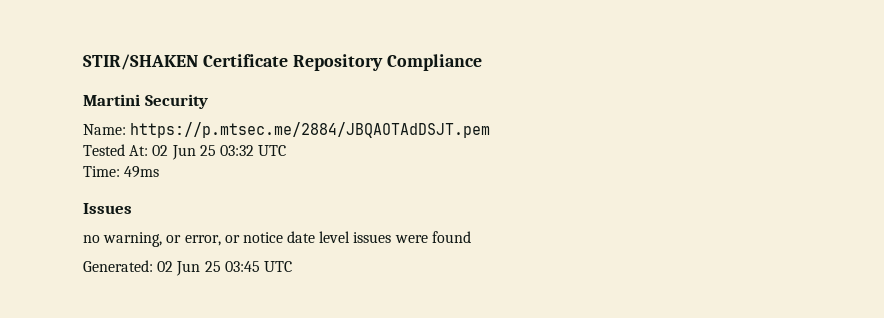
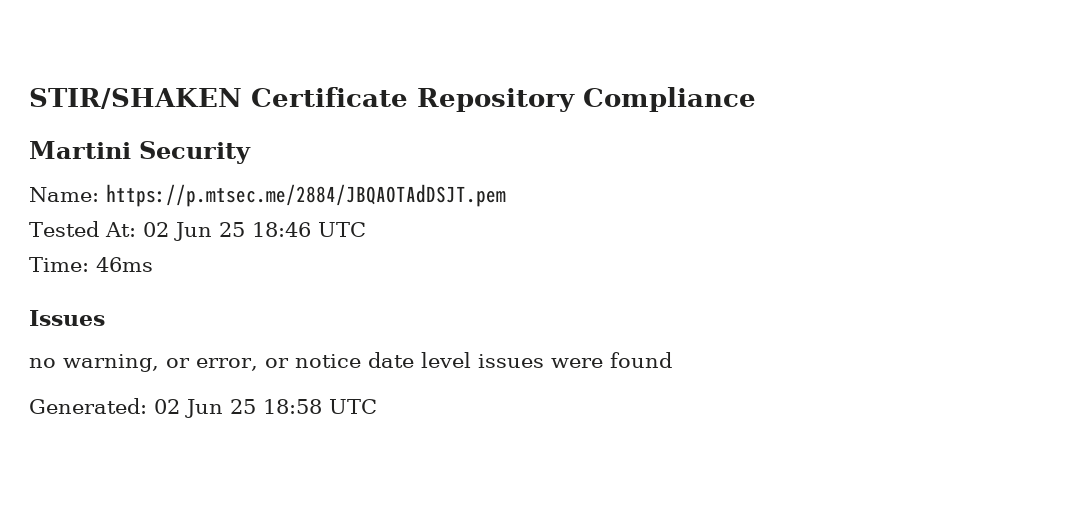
- Tested At: 02 Jun 25 03:32 UTC
+ Tested At: 02 Jun 25 18:46 UTC
- Time: 49ms
+ Time: 46ms
- Generated: 02 Jun 25 03:45 UTC
+ Generated: 02 Jun 25 18:58 UTC

